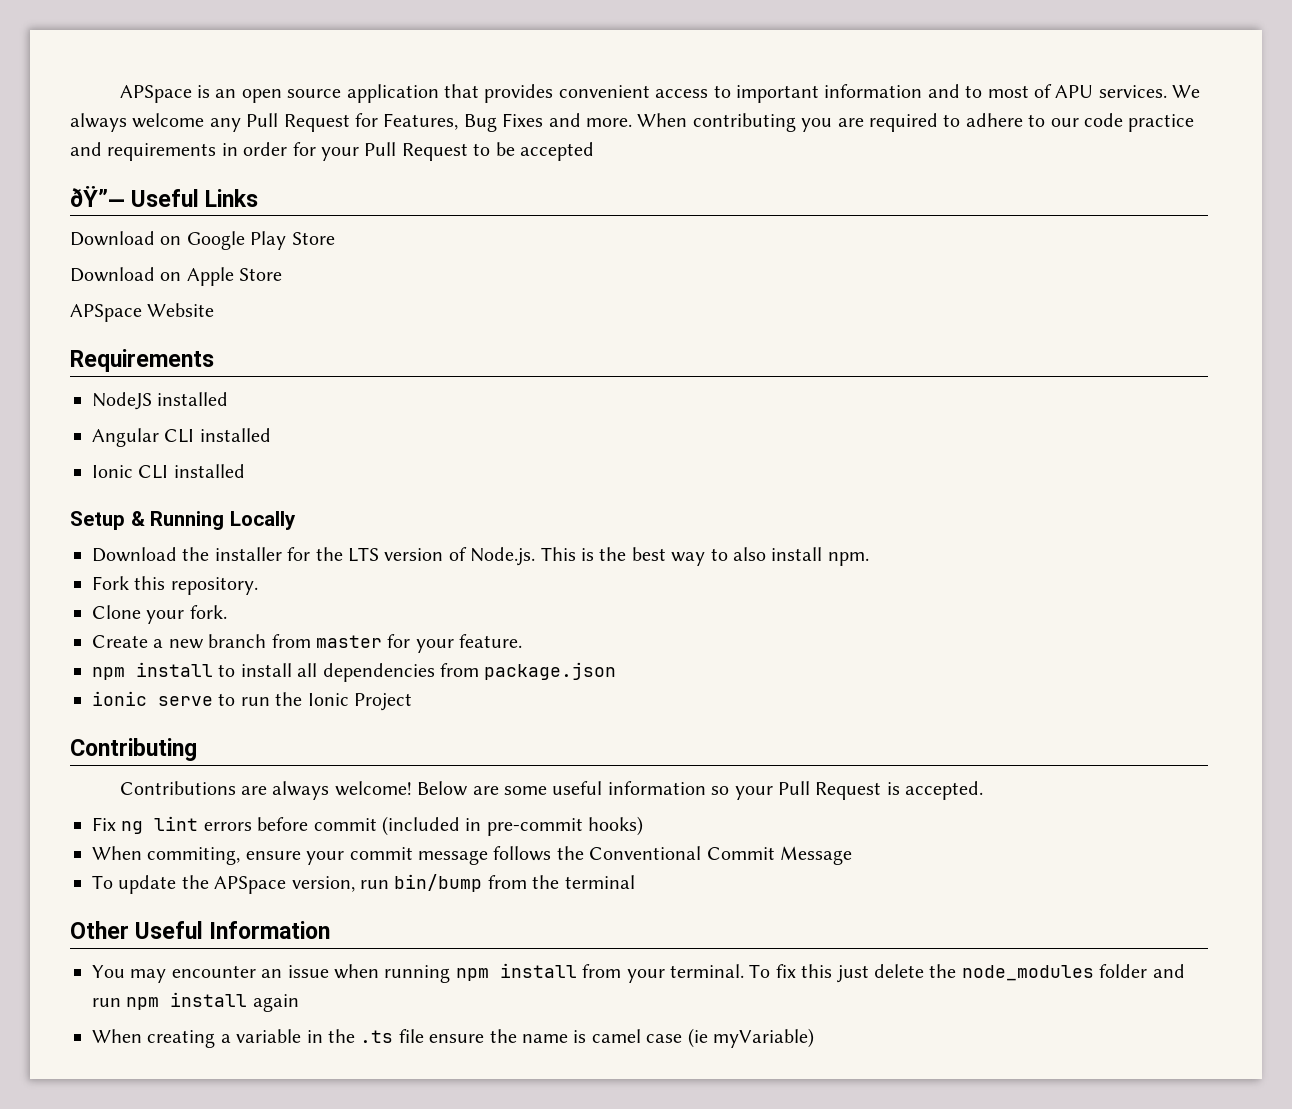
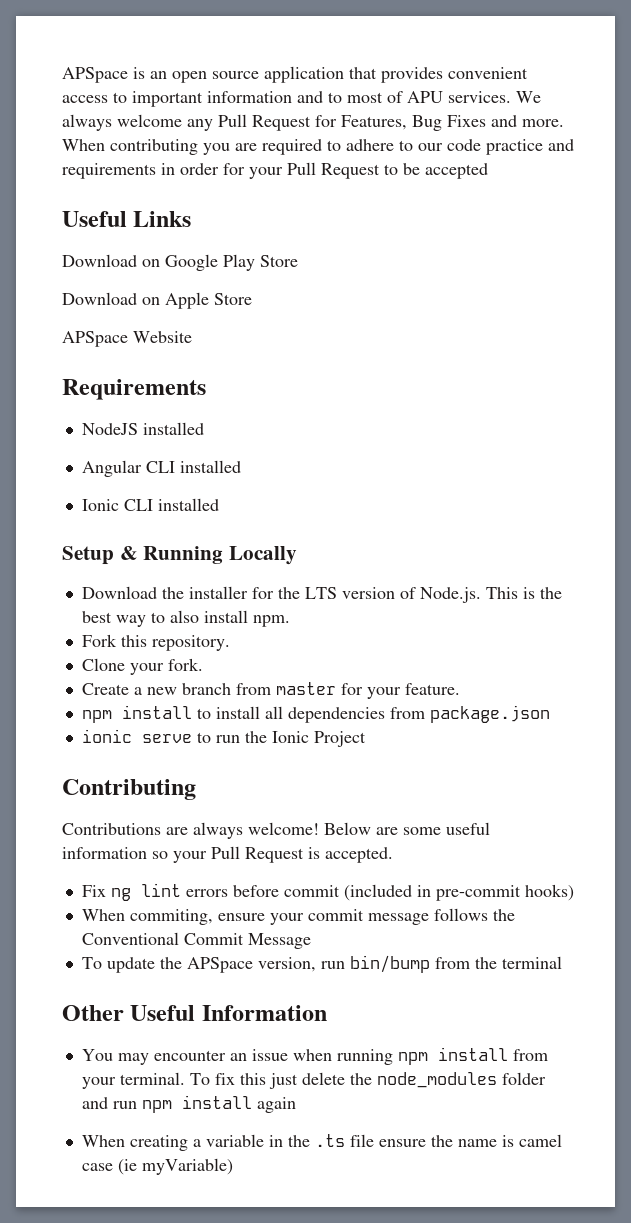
- ðŸ”— Useful Links
+ Useful Links

